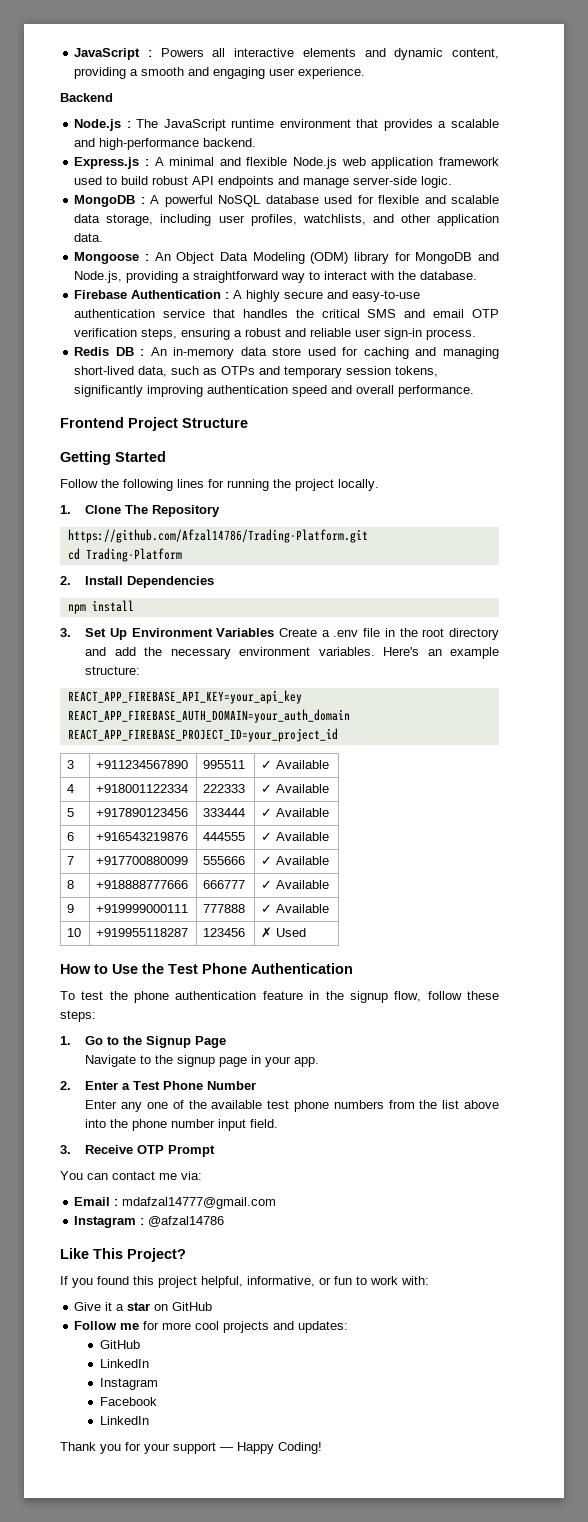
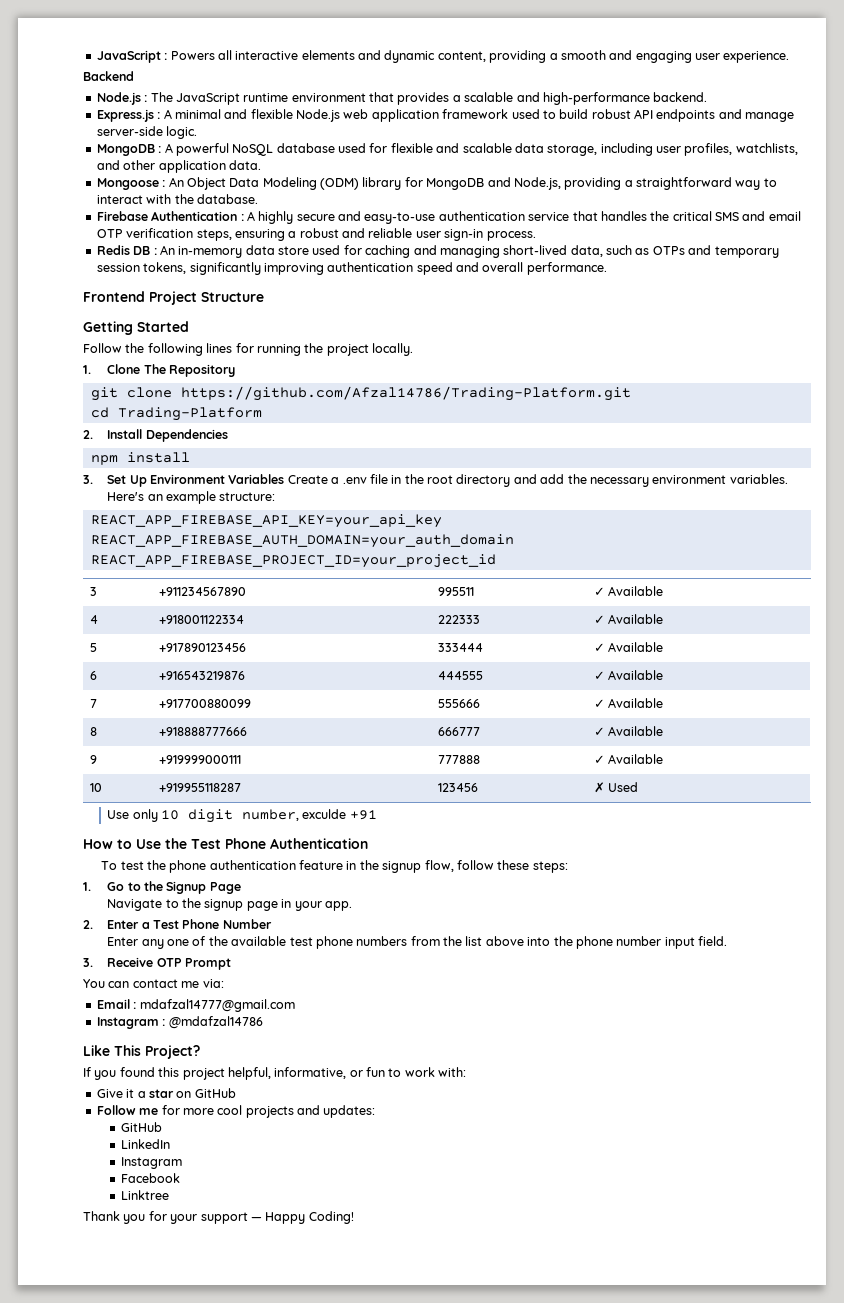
- https://github.com/Afzal14786/Trading-Platform.git
+ git clone https://github.com/Afzal14786/Trading-Platform.git
+ Use only 10 digit number, exculde +91
- Instagram : @afzal14786
+ Instagram : @mdafzal14786
  Facebook
- LinkedIn
+ Linktree

